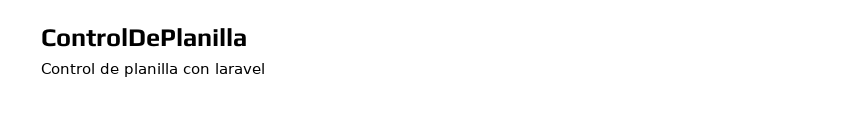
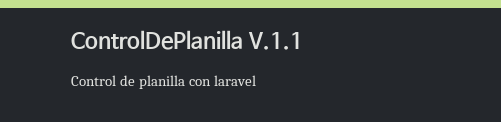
- ControlDePlanilla
+ ControlDePlanilla V.1.1

